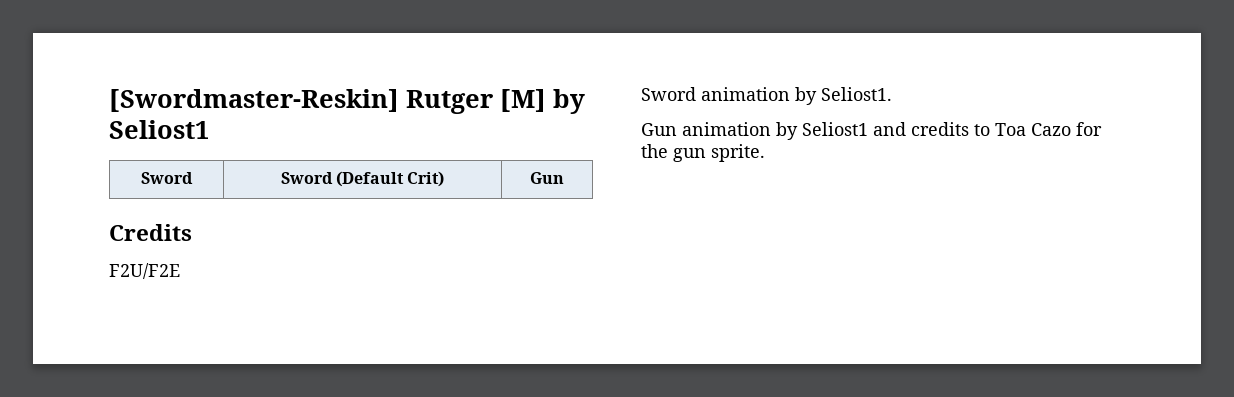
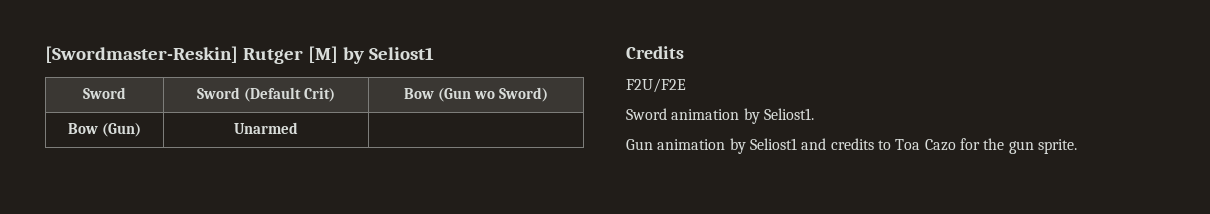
- Sword | Sword (Default Crit) | Gun
+ Sword | Sword (Default Crit) | Bow (Gun wo Sword)
+ Bow (Gun) | Unarmed |

